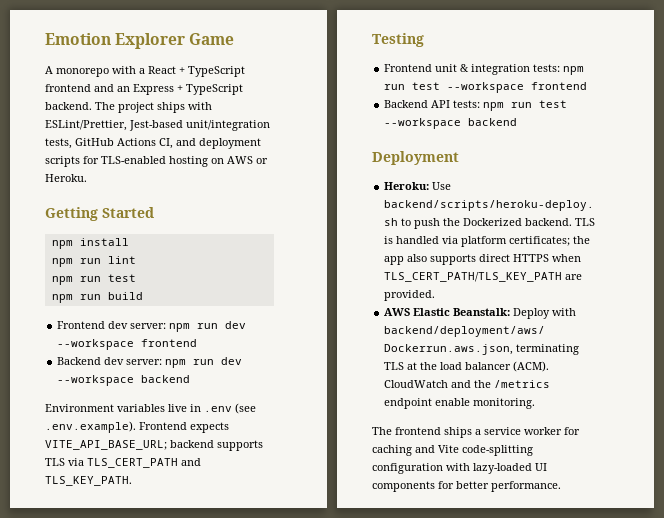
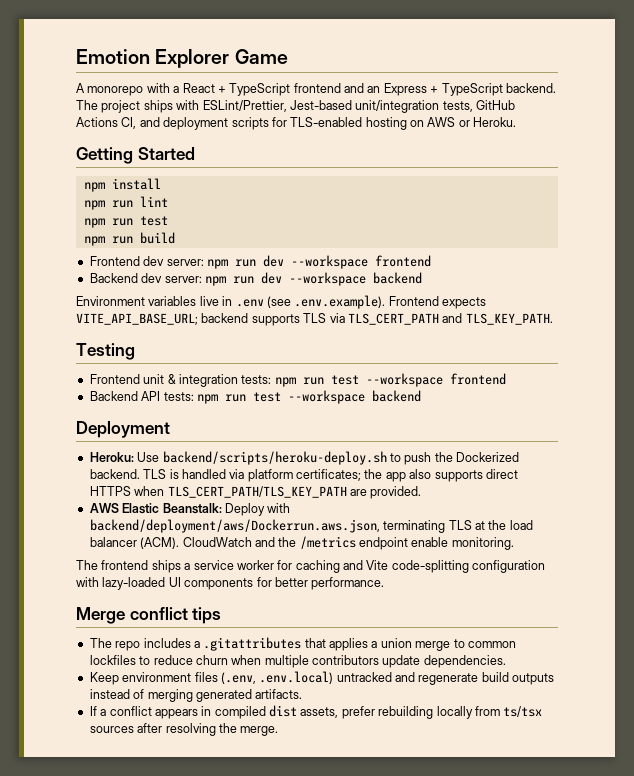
+ Merge conflict tips
+ The repo includes a .gitattributes that applies a union merge to common lockfiles to reduce churn when multiple contributors update dependencies.
+ Keep environment files (.env, .env.local) untracked and regenerate build outputs instead of merging generated artifacts.
+ If a conflict appears in compiled dist assets, prefer rebuilding locally from ts/tsx sources after resolving the merge.

